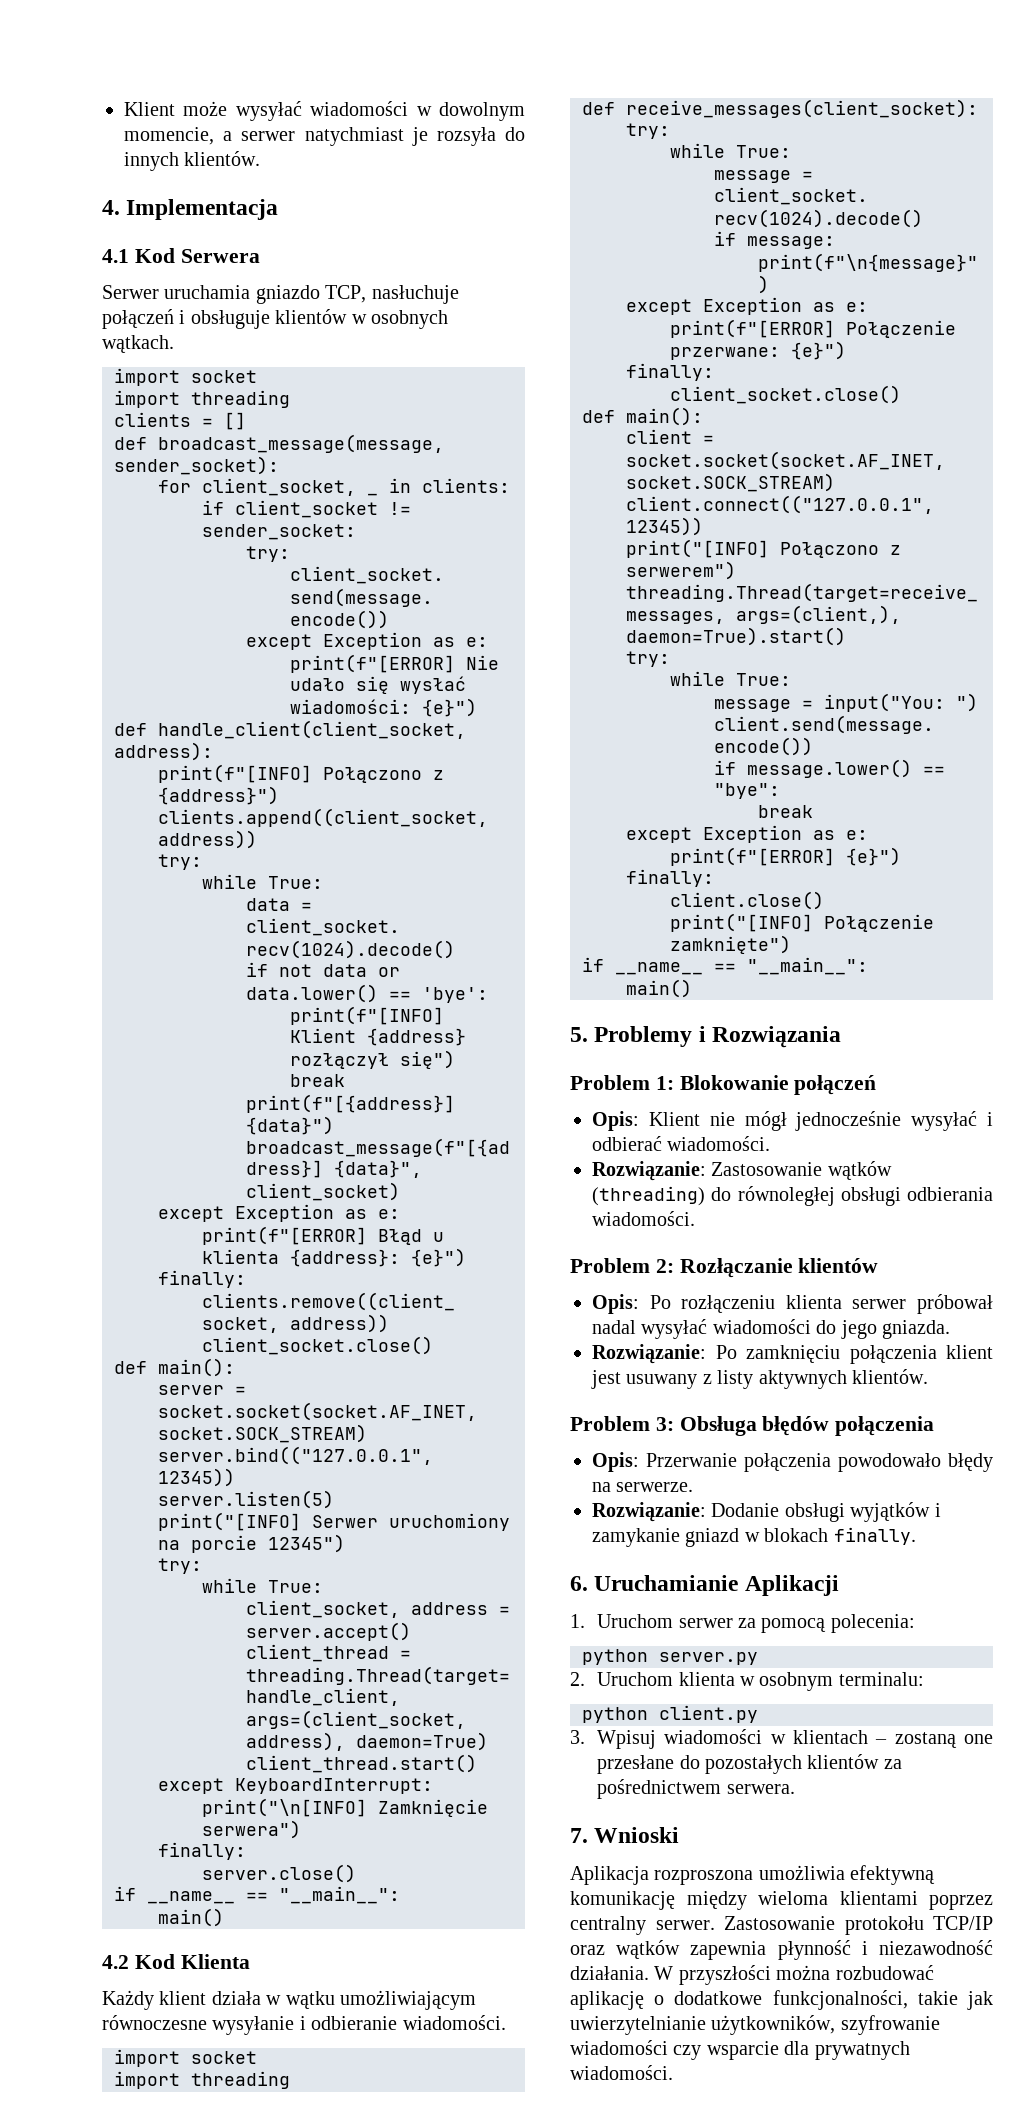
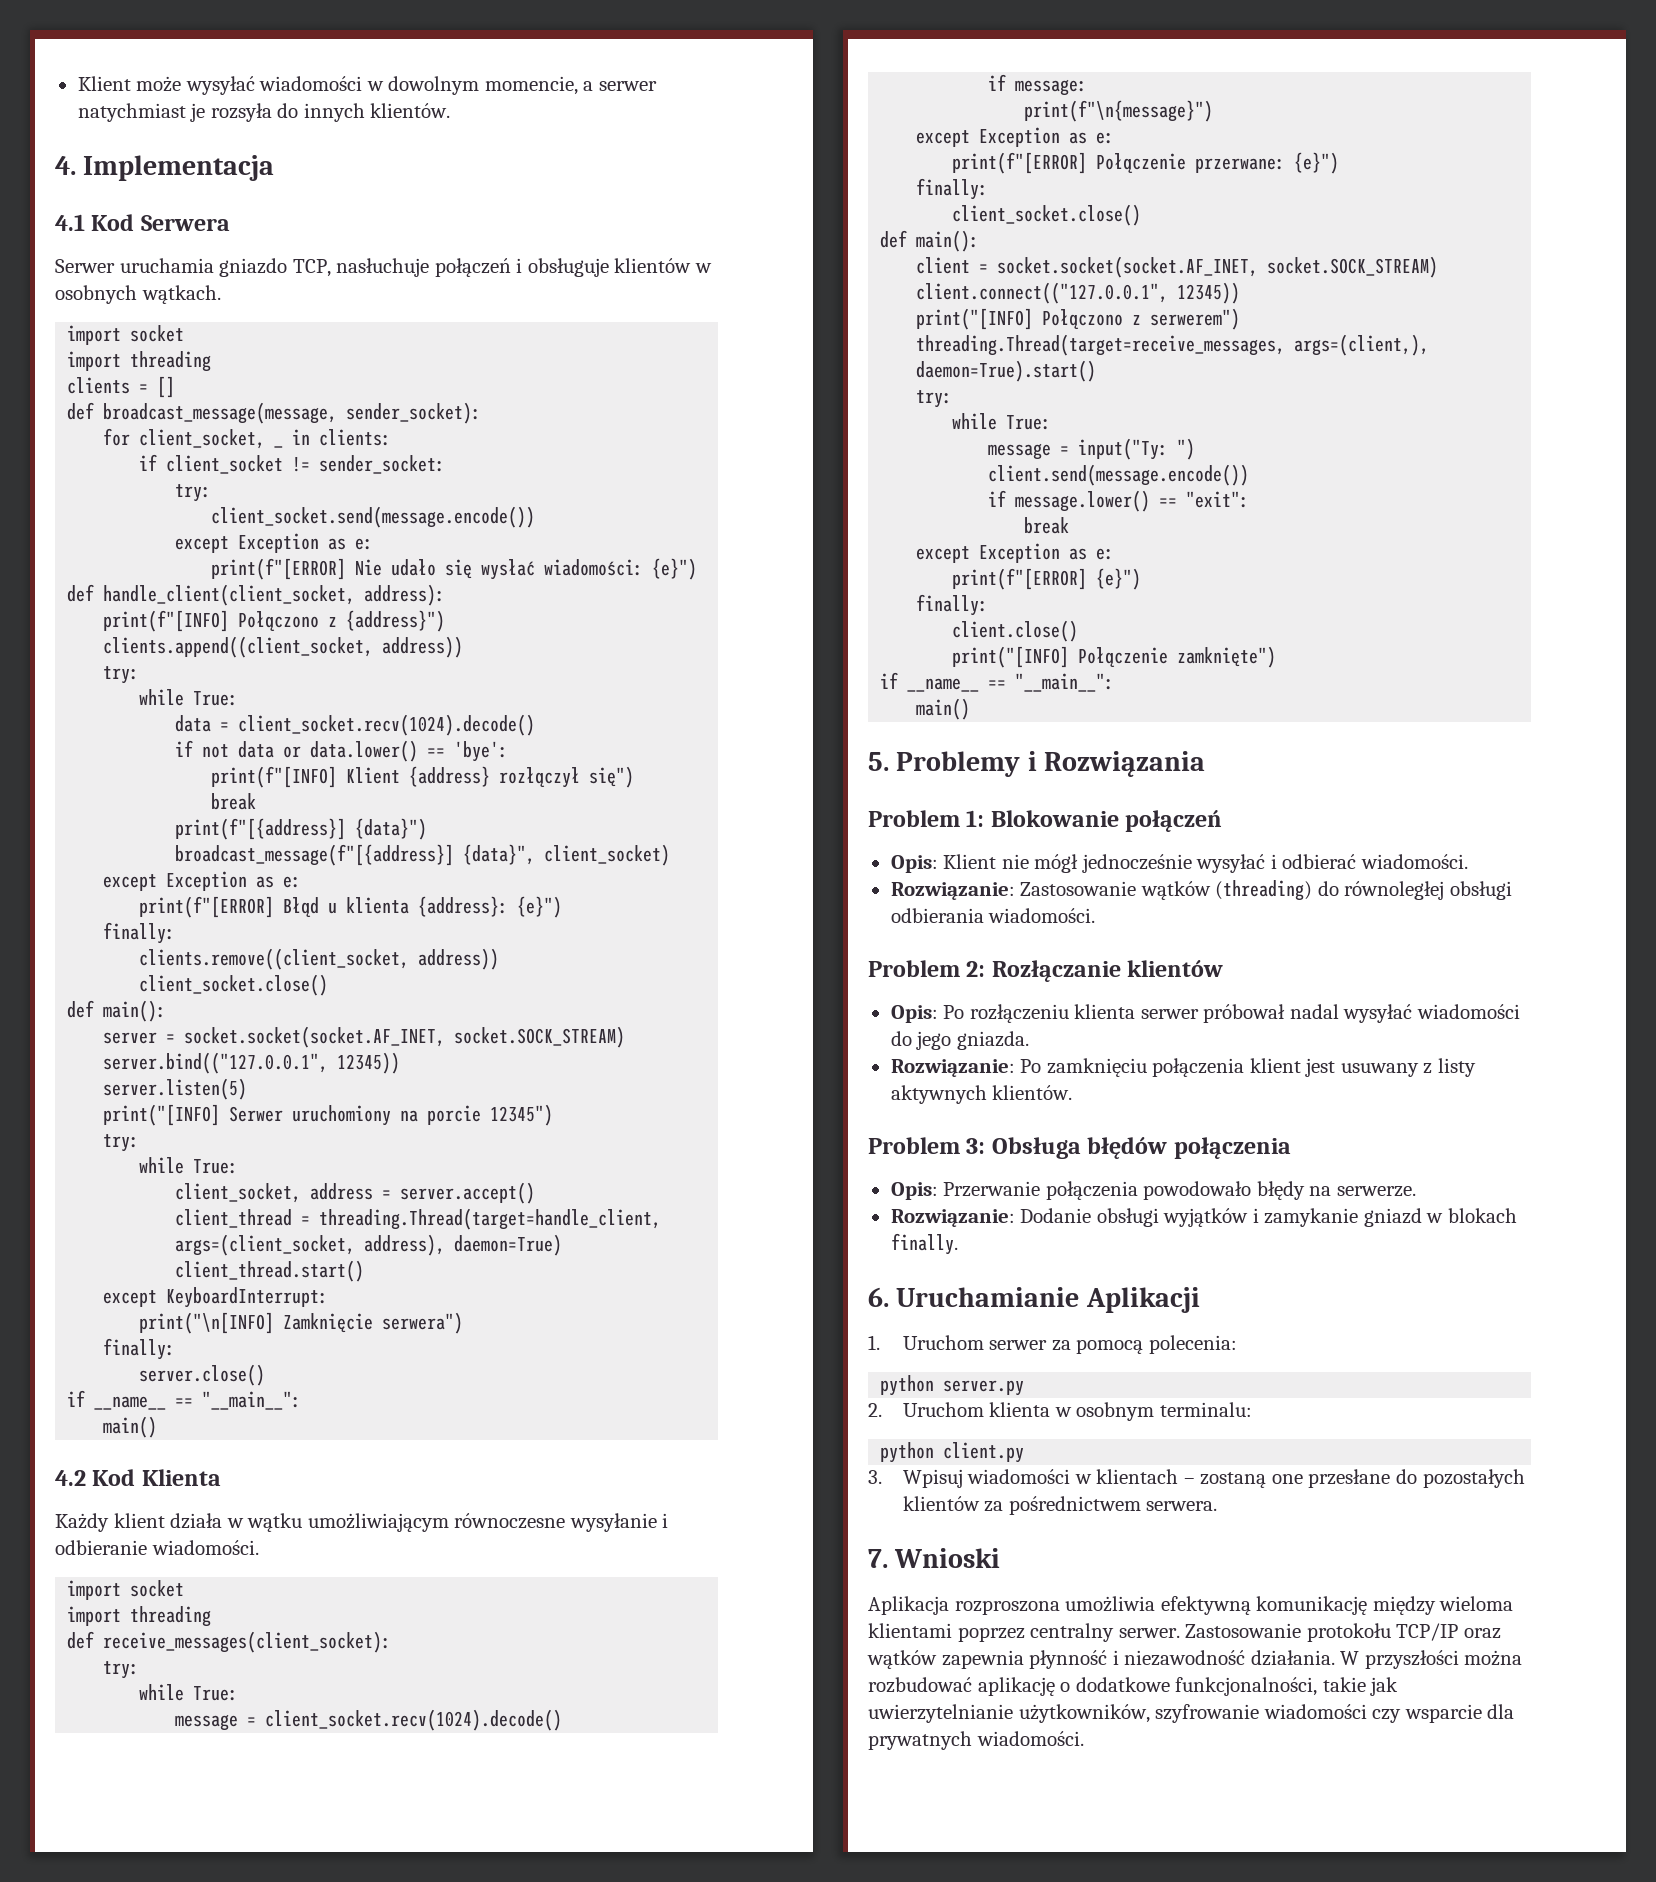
- message = input("You: ")
+ message = input("Ty: ")
- if message.lower() == "bye":
+ if message.lower() == "exit":

